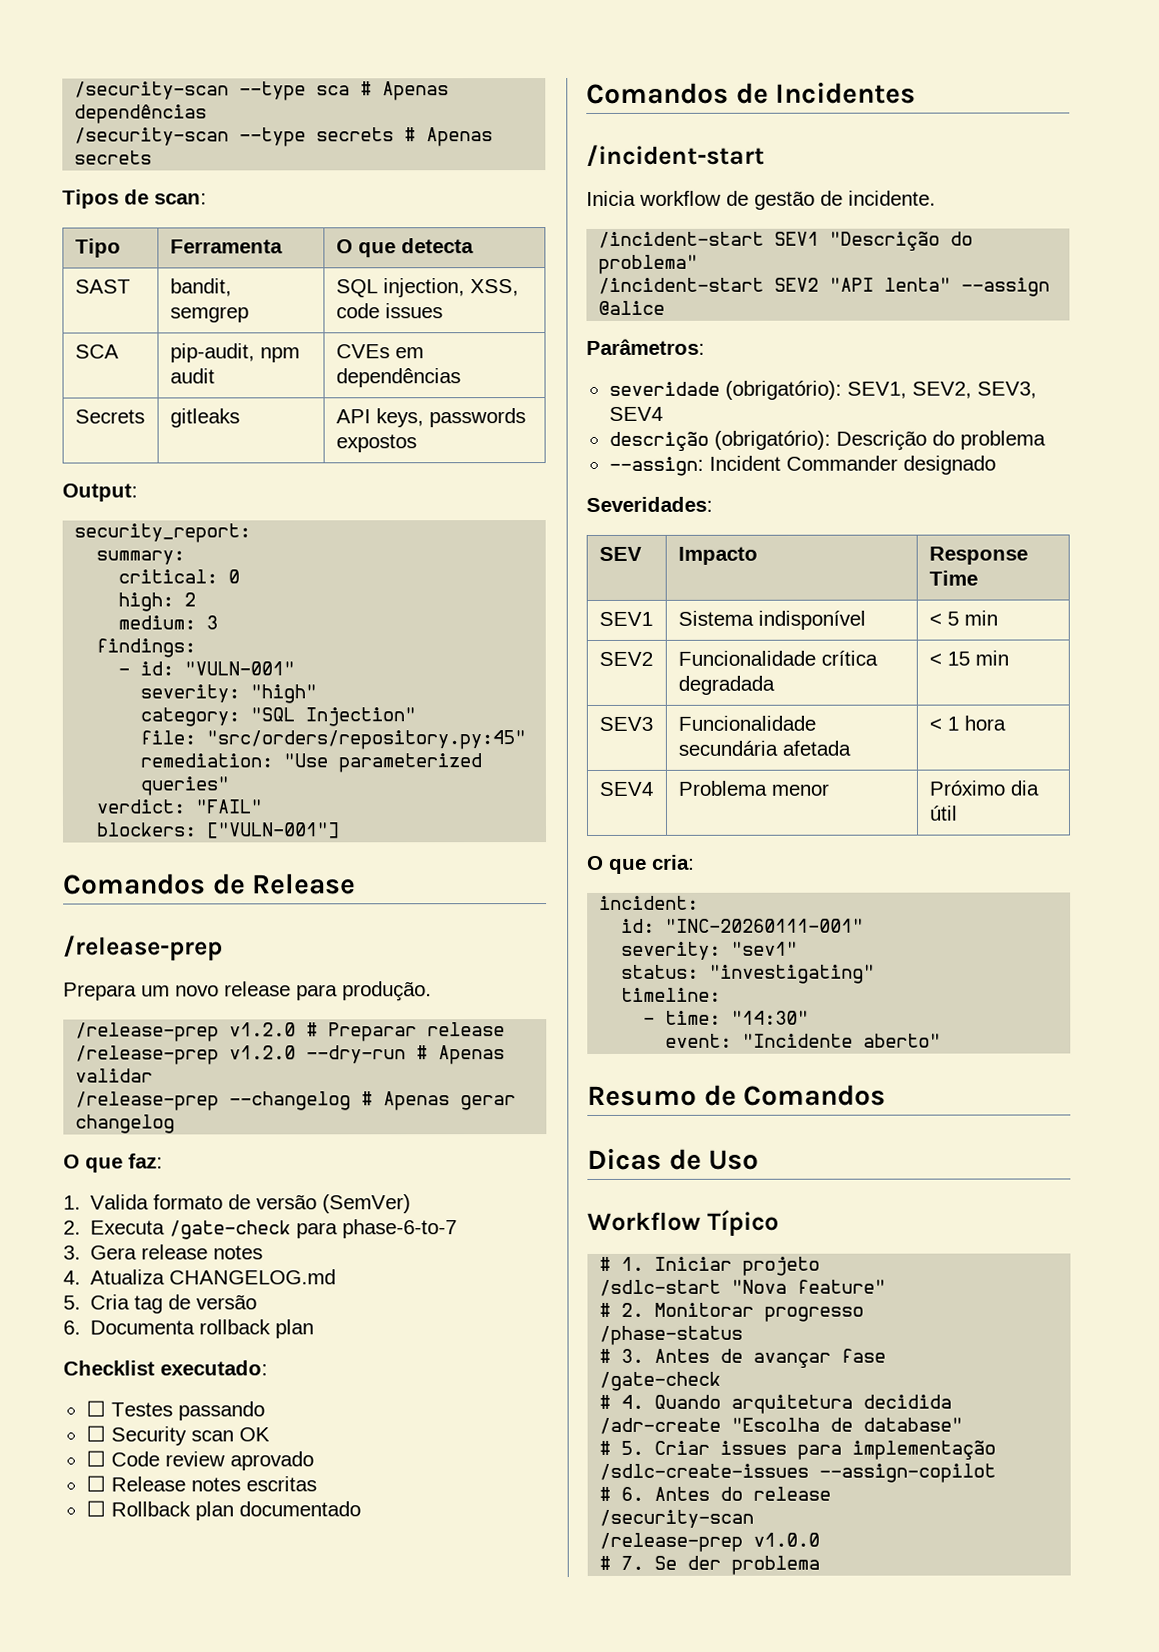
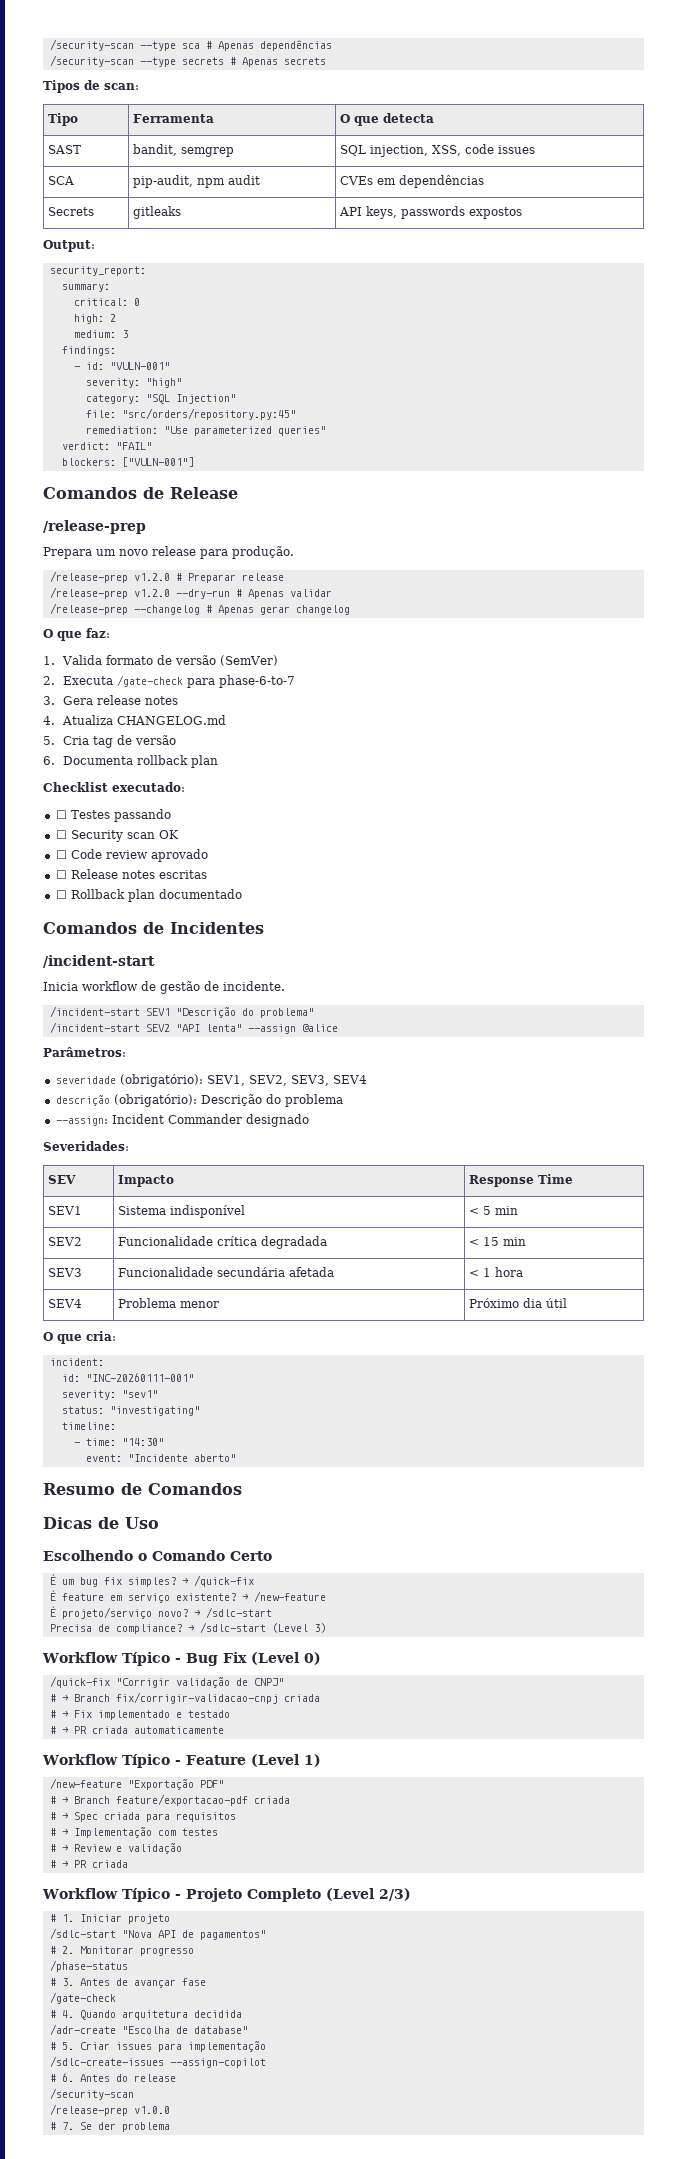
- Workflow Típico
+ Escolhendo o Comando Certo
+ É um bug fix simples? → /quick-fix
+ É feature em serviço existente? → /new-feature
+ É projeto/serviço novo? → /sdlc-start
+ Precisa de compliance? → /sdlc-start (Level 3)
+ Workflow Típico - Bug Fix (Level 0)
+ /quick-fix "Corrigir validação de CNPJ"
+ # → Branch fix/corrigir-validacao-cnpj criada
+ # → Fix implementado e testado
+ # → PR criada automaticamente
+ Workflow Típico - Feature (Level 1)
+ /new-feature "Exportação PDF"
+ # → Branch feature/exportacao-pdf criada
+ # → Spec criada para requisitos
+ # → Implementação com testes
+ # → Review e validação
+ # → PR criada
+ Workflow Típico - Projeto Completo (Level 2/3)
- /sdlc-start "Nova feature"
+ /sdlc-start "Nova API de pagamentos"

